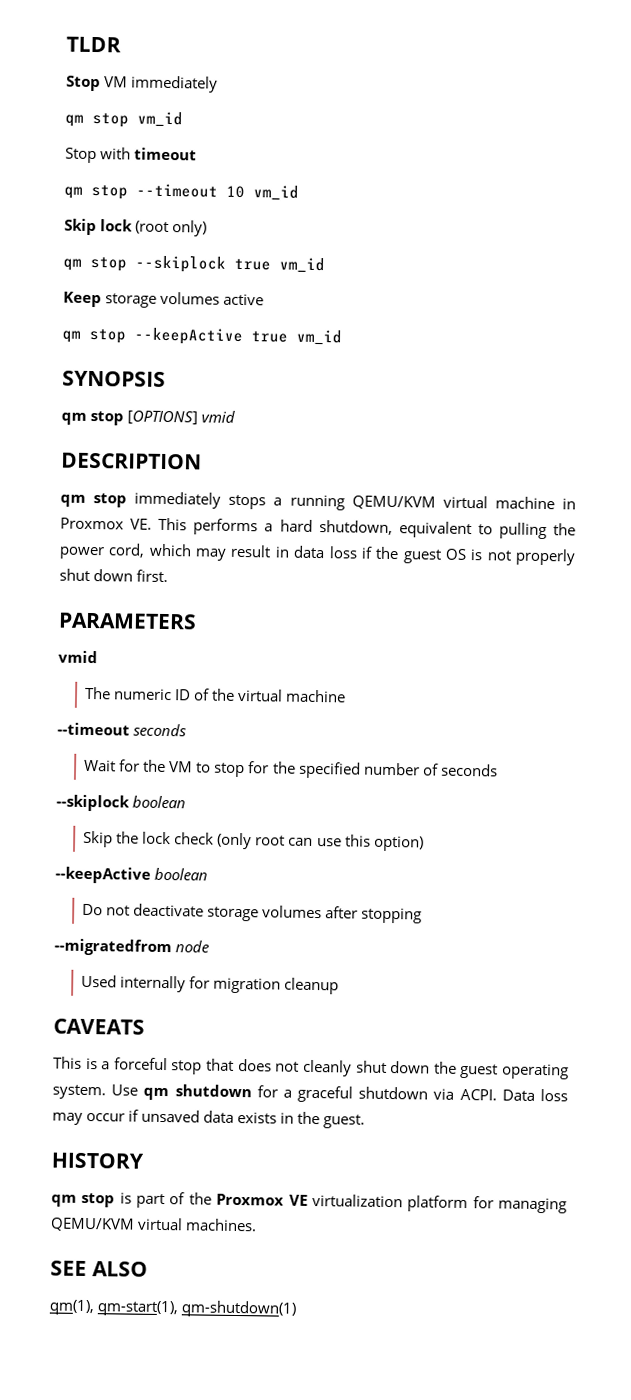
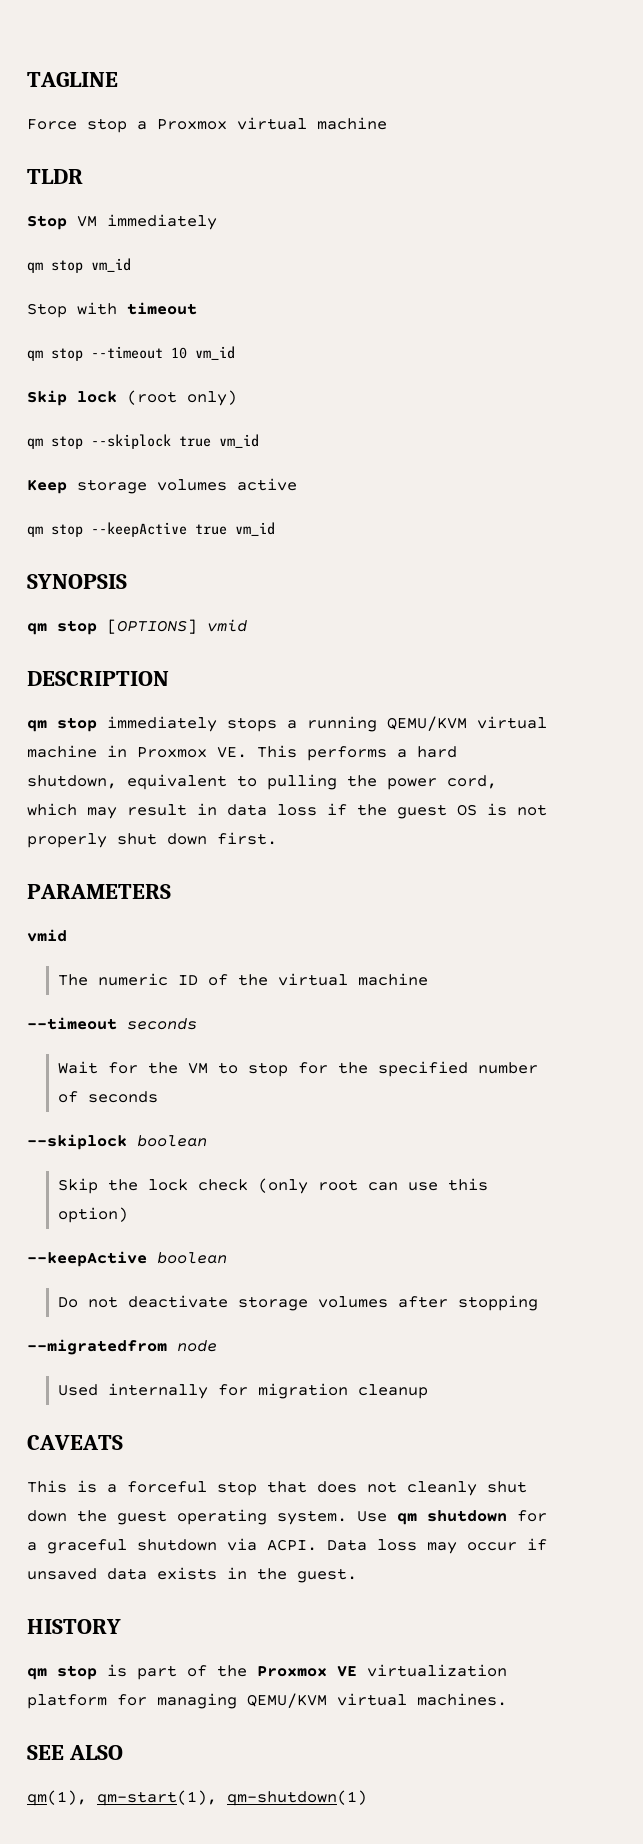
+ TAGLINE
+ Force stop a Proxmox virtual machine

